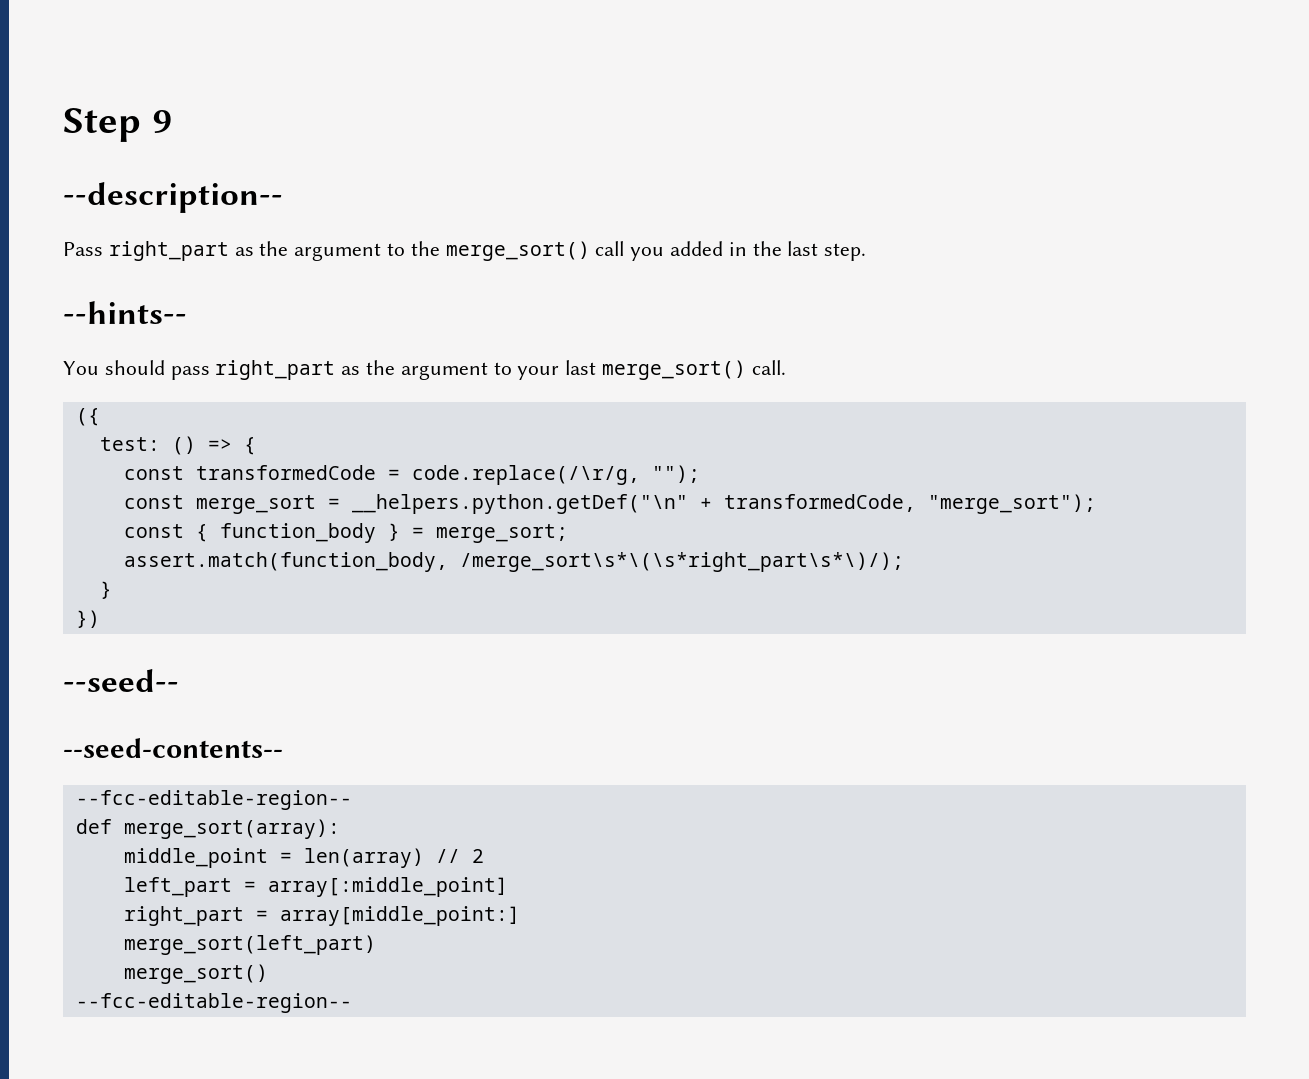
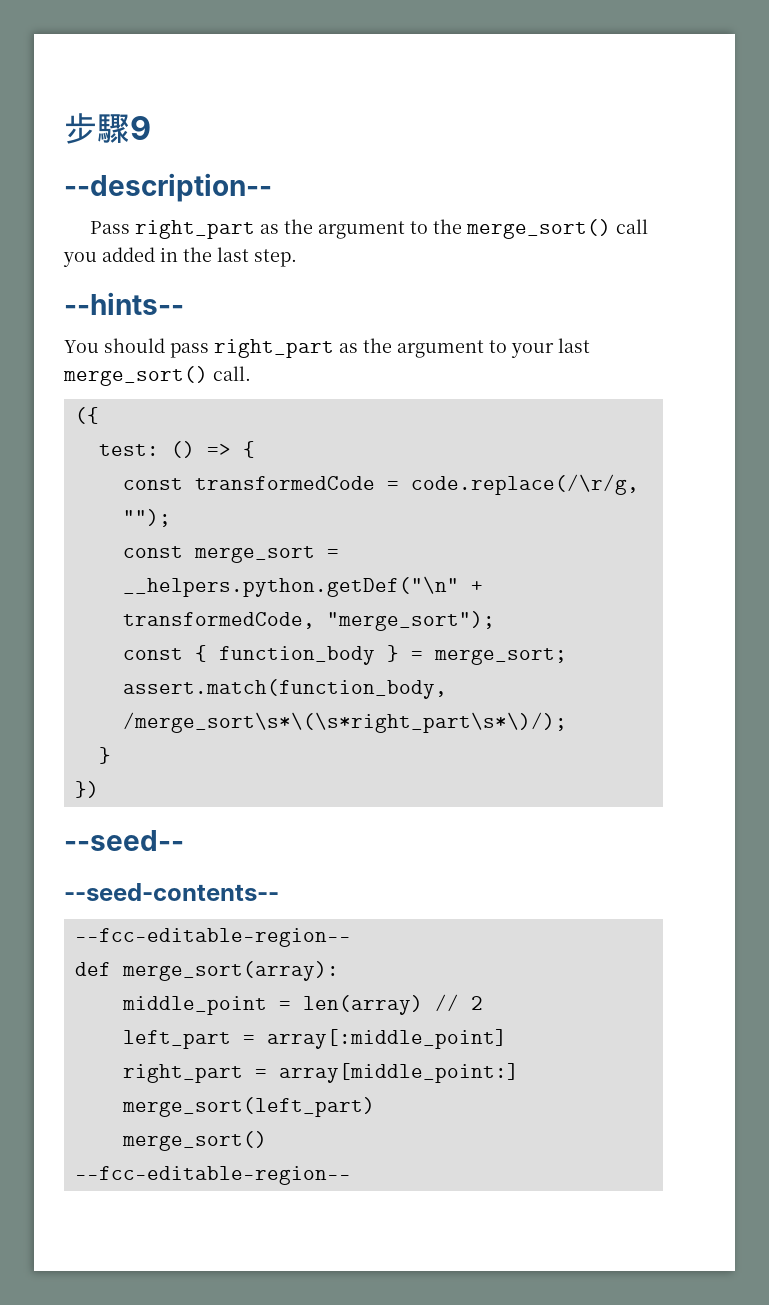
- Step 9
+ 步驟9

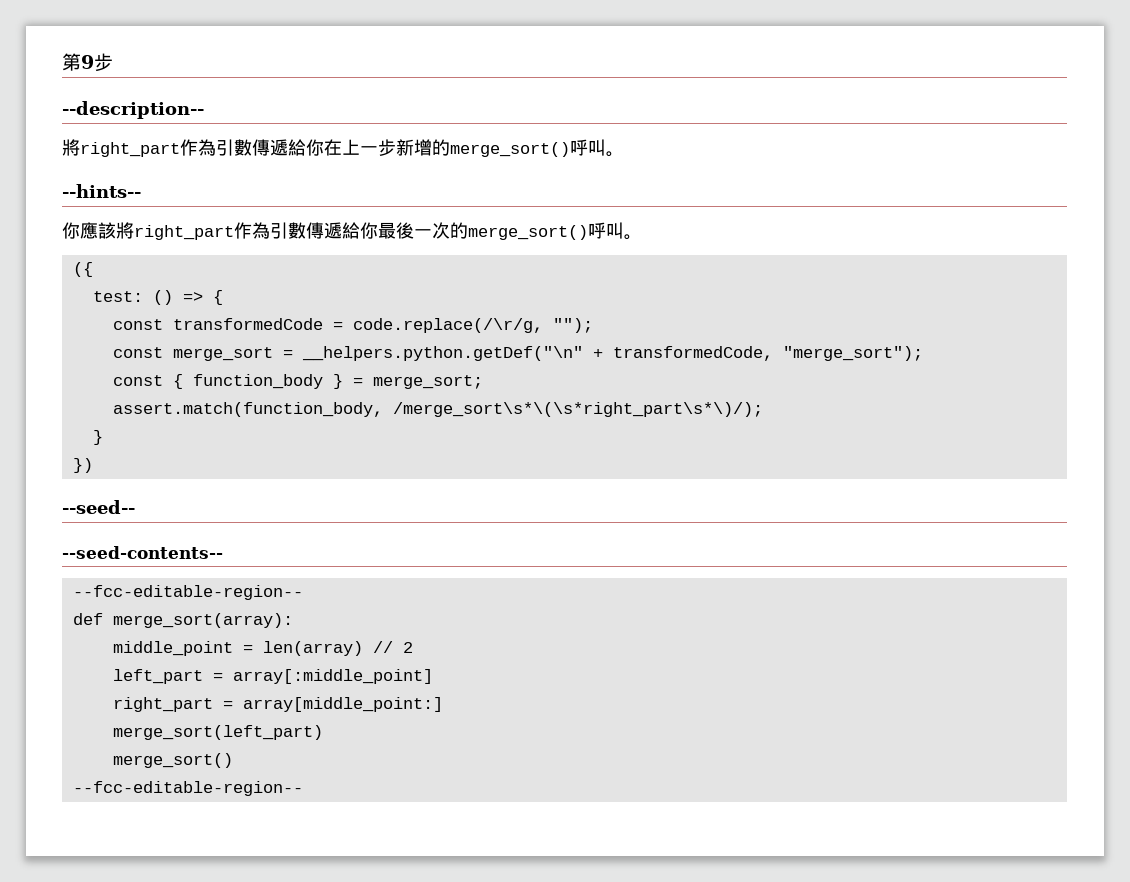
- 步驟9
+ 第9步
- Pass right_part as the argument to the merge_sort() call you added in the last step.
+ 將right_part作為引數傳遞給你在上一步新增的merge_sort()呼叫。
  --hints--
- You should pass right_part as the argument to your last merge_sort() call.
+ 你應該將right_part作為引數傳遞給你最後一次的merge_sort()呼叫。

